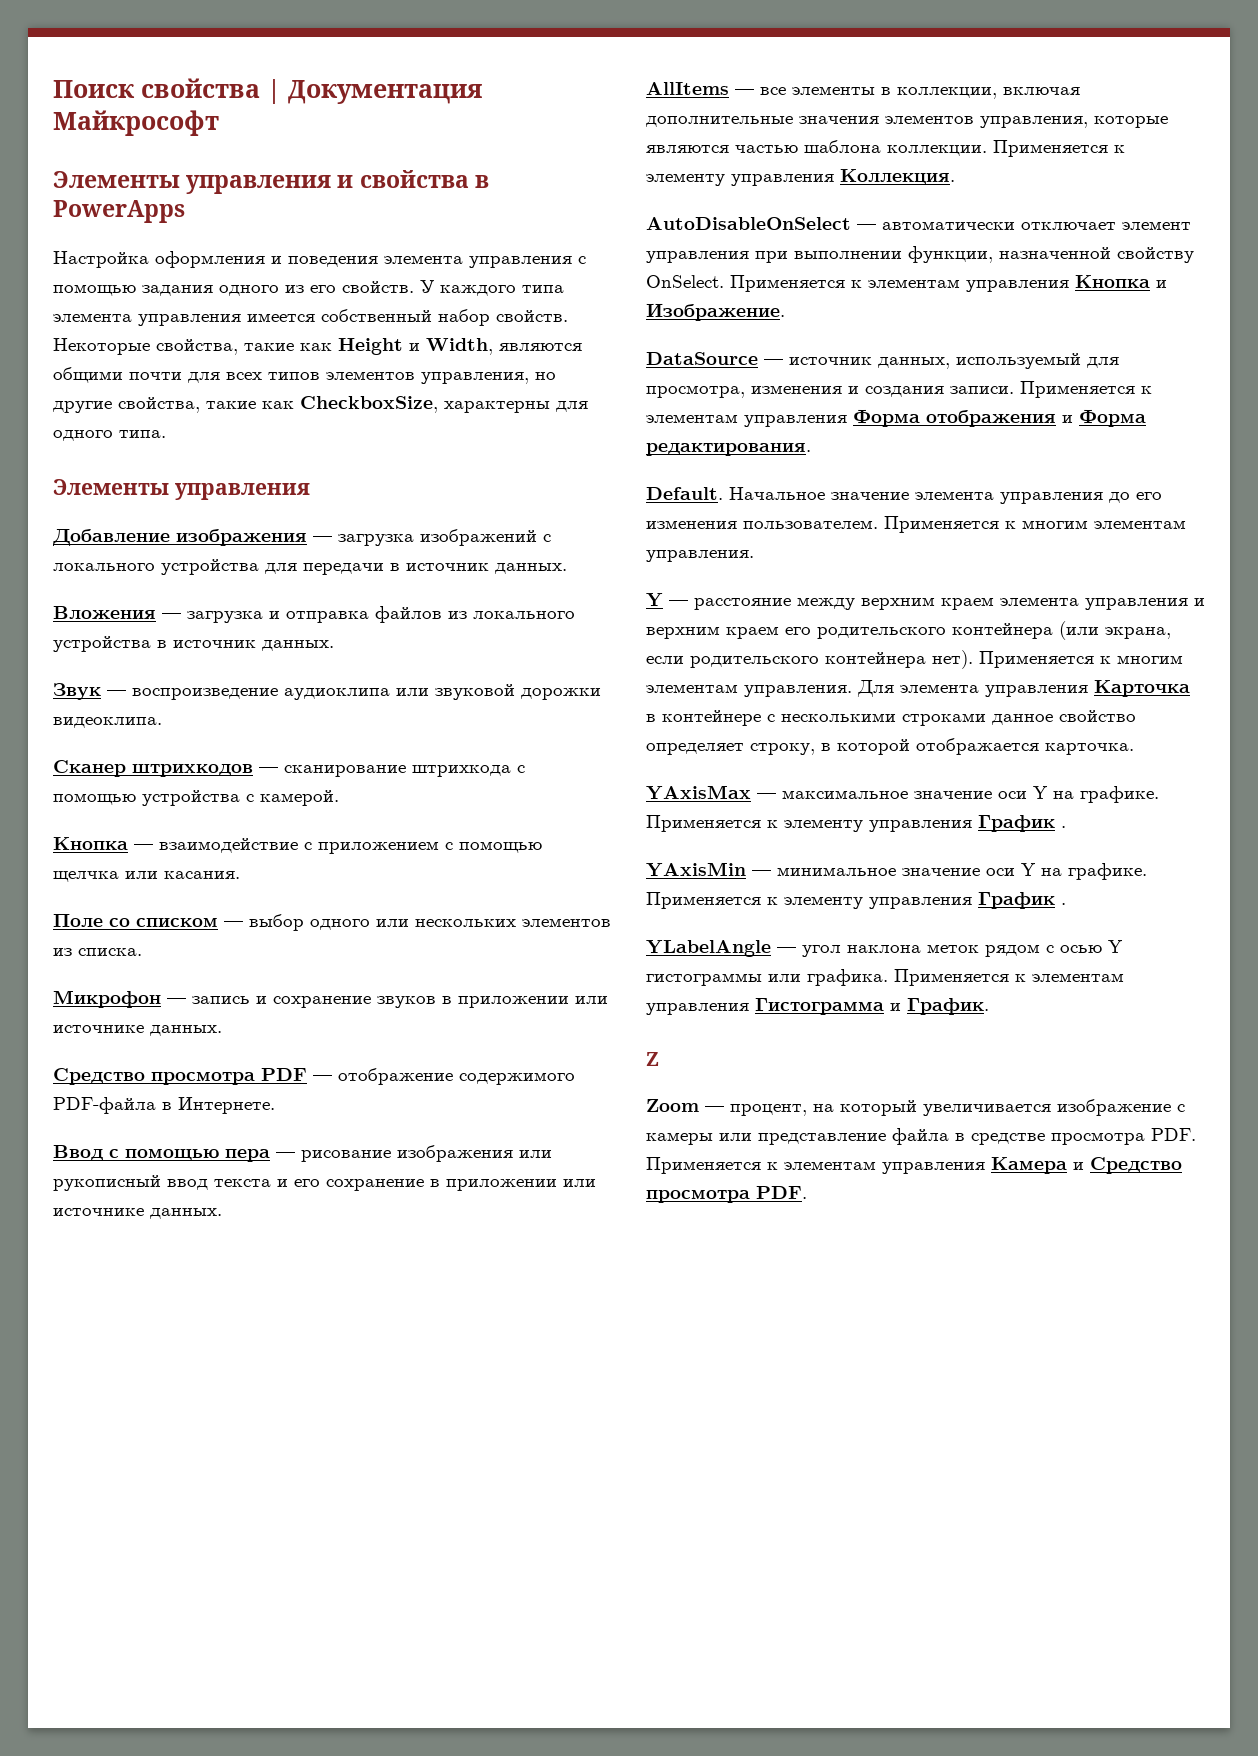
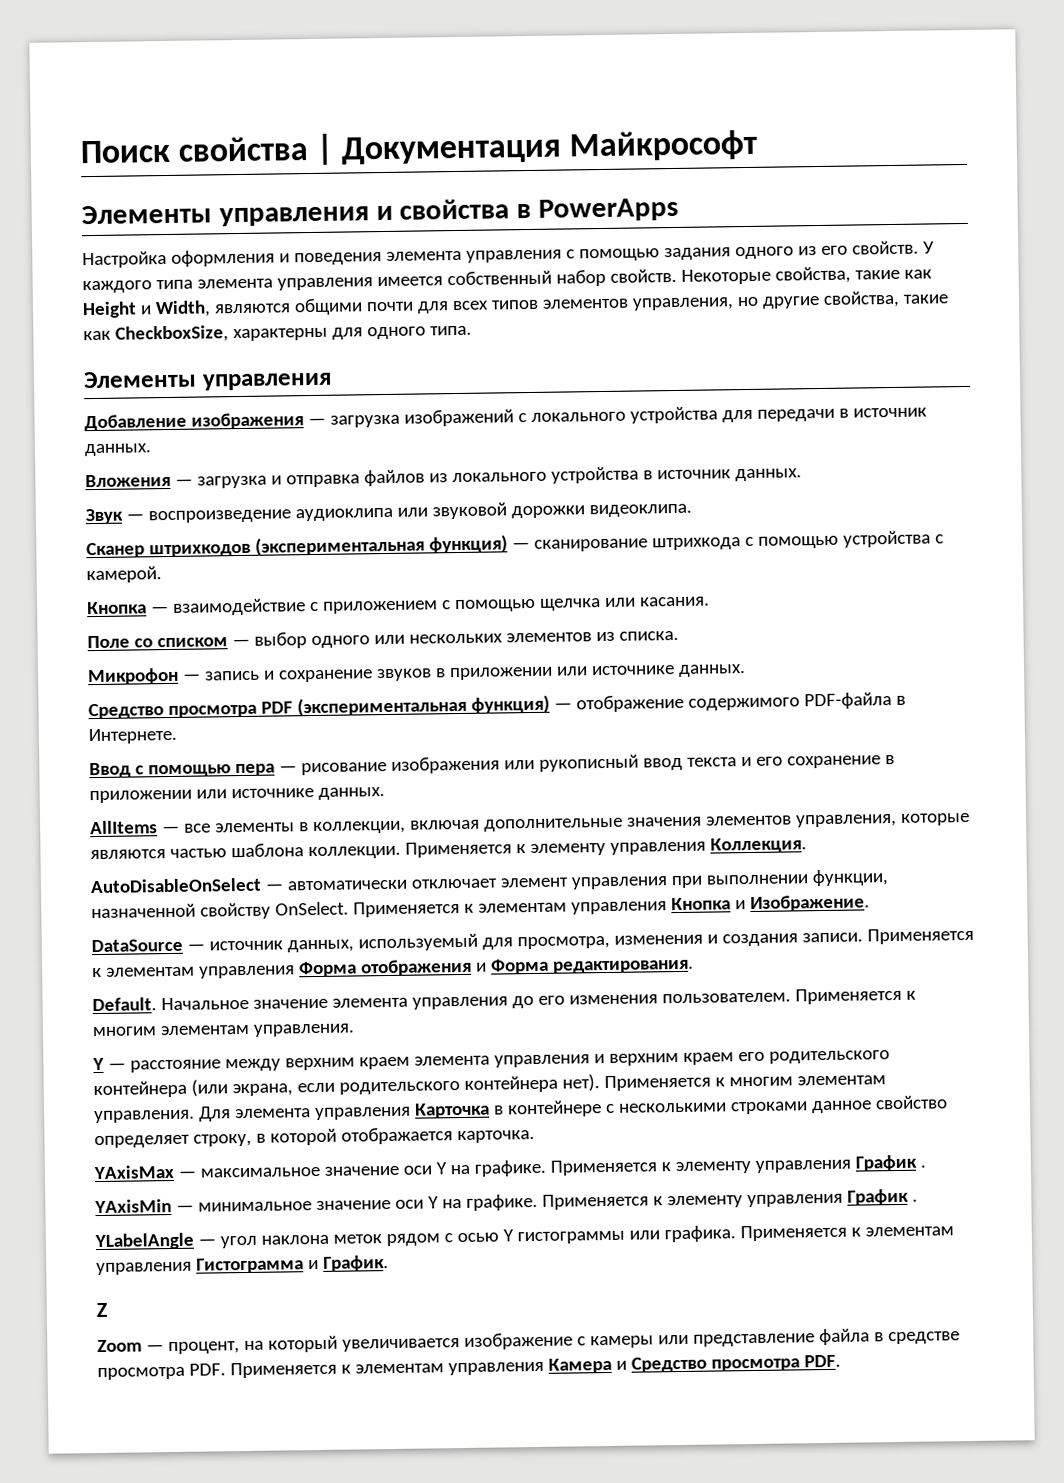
- Сканер штрихкодов — сканирование штрихкода с помощью устройства с камерой.
+ Сканер штрихкодов (экспериментальная функция) — сканирование штрихкода с помощью устройства с камерой.
- Средство просмотра PDF — отображение содержимого PDF-файла в Интернете.
+ Средство просмотра PDF (экспериментальная функция) — отображение содержимого PDF-файла в Интернете.

